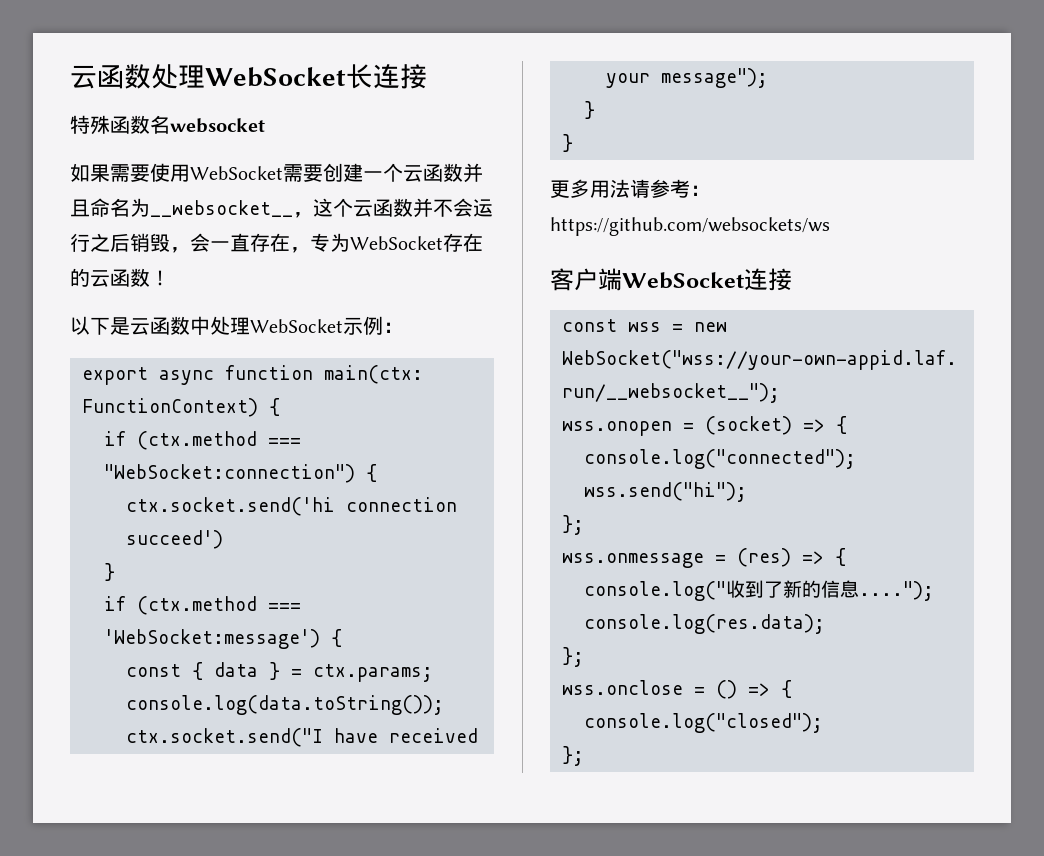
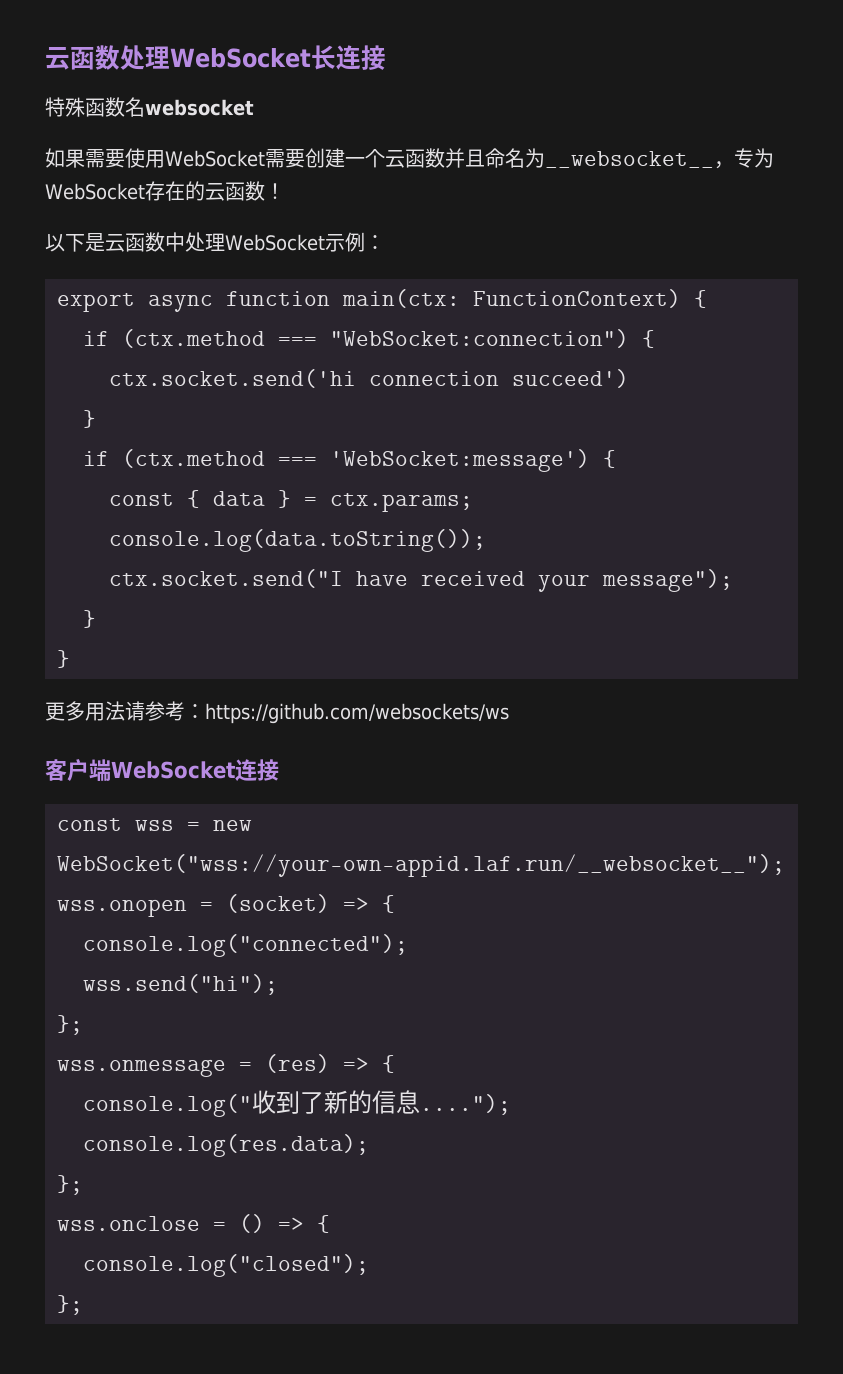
- 如果需要使用WebSocket需要创建一个云函数并且命名为__websocket__，这个云函数并不会运行之后销毁，会一直存在，专为WebSocket存在的云函数！
+ 如果需要使用WebSocket需要创建一个云函数并且命名为__websocket__，专为WebSocket存在的云函数！

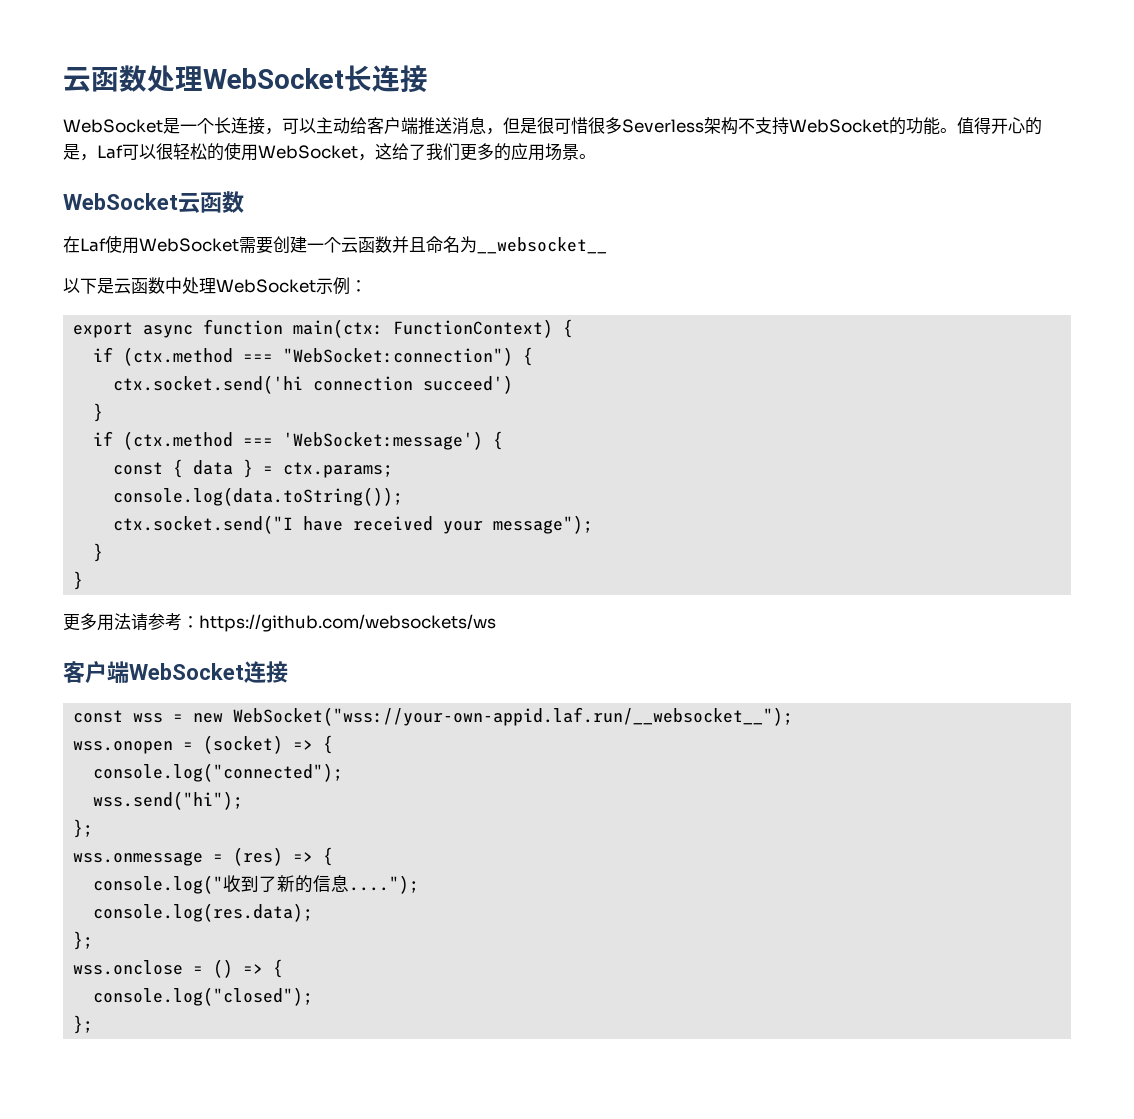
- 特殊函数名websocket
- 如果需要使用WebSocket需要创建一个云函数并且命名为__websocket__，专为WebSocket存在的云函数！
+ WebSocket是一个长连接，可以主动给客户端推送消息，但是很可惜很多Severless架构不支持WebSocket的功能。值得开心的是，Laf可以很轻松的使用WebSocket，这给了我们更多的应用场景。
+ WebSocket云函数
+ 在Laf使用WebSocket需要创建一个云函数并且命名为__websocket__

